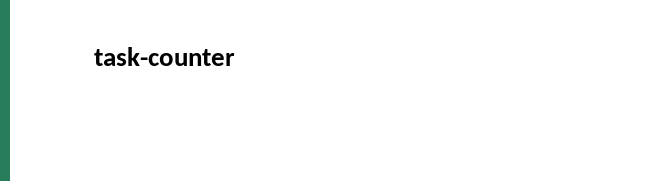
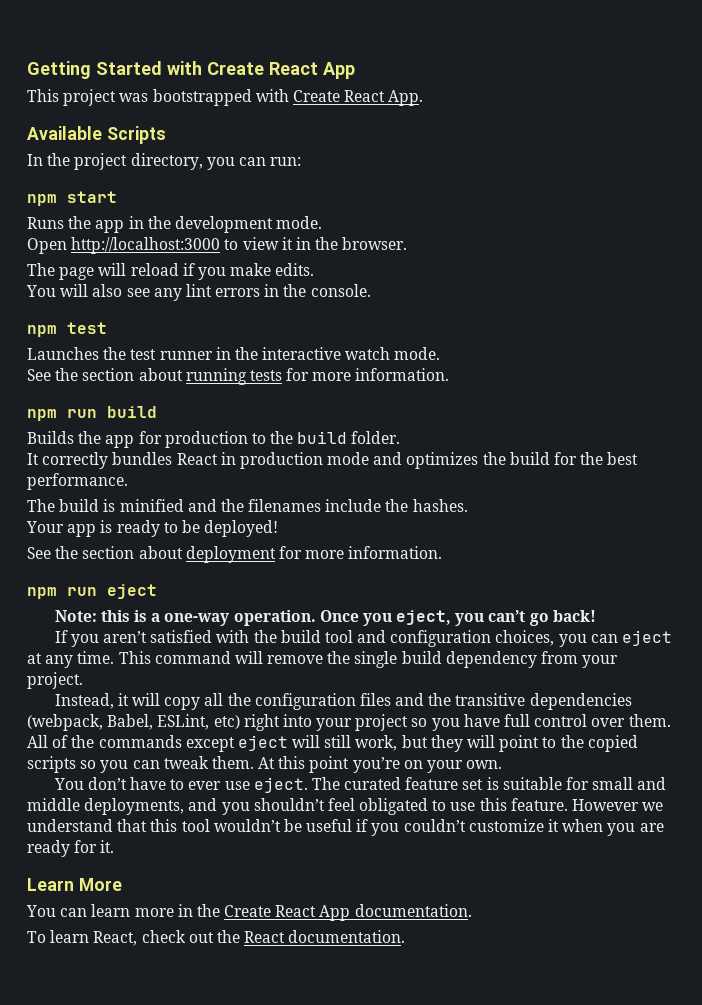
- task-counter
+ Getting Started with Create React App
+ This project was bootstrapped with Create React App.
+ Available Scripts
+ In the project directory, you can run:
+ npm start
+ Runs the app in the development mode.
+ Open http://localhost:3000 to view it in the browser.
+ The page will reload if you make edits.
+ You will also see any lint errors in the console.
+ npm test
+ Launches the test runner in the interactive watch mode.
+ See the section about running tests for more information.
+ npm run build
+ Builds the app for production to the build folder.
+ It correctly bundles React in production mode and optimizes the build for the best performance.
+ The build is minified and the filenames include the hashes.
+ Your app is ready to be deployed!
+ See the section about deployment for more information.
+ npm run eject
+ Note: this is a one-way operation. Once you eject, you can’t go back!
+ If you aren’t satisfied with the build tool and configuration choices, you can eject at any time. This command will remove the single build dependency from your project.
+ Instead, it will copy all the configuration files and the transitive dependencies (webpack, Babel, ESLint, etc) right into your project so you have full control over them. All of the commands except eject will still work, but they will point to the copied scripts so you can tweak them. At this point you’re on your own.
+ You don’t have to ever use eject. The curated feature set is suitable for small and middle deployments, and you shouldn’t feel obligated to use this feature. However we understand that this tool wouldn’t be useful if you couldn’t customize it when you are ready for it.
+ Learn More
+ You can learn more in the Create React App documentation.
+ To learn React, check out the React documentation.

